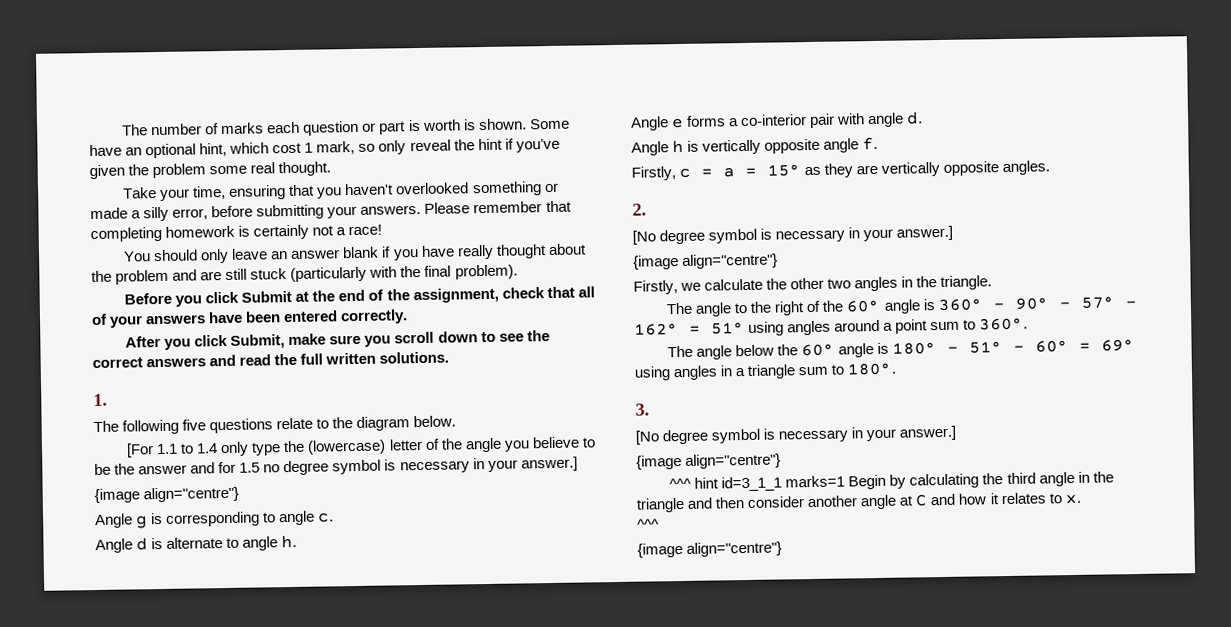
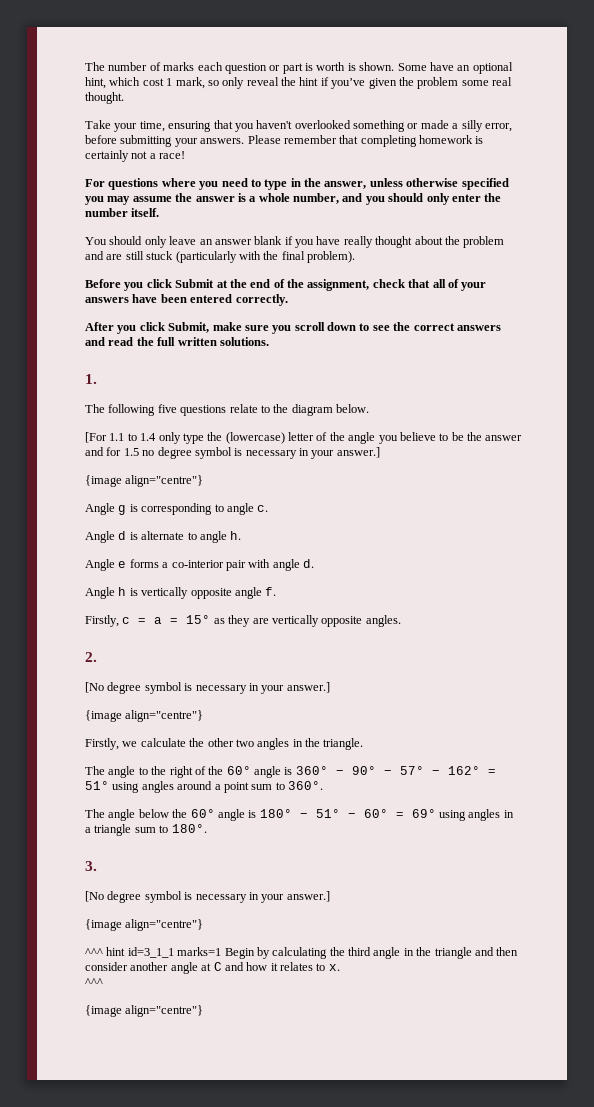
+ For questions where you need to type in the answer, unless otherwise specified you may assume the answer is a whole number, and you should only enter the number itself.

